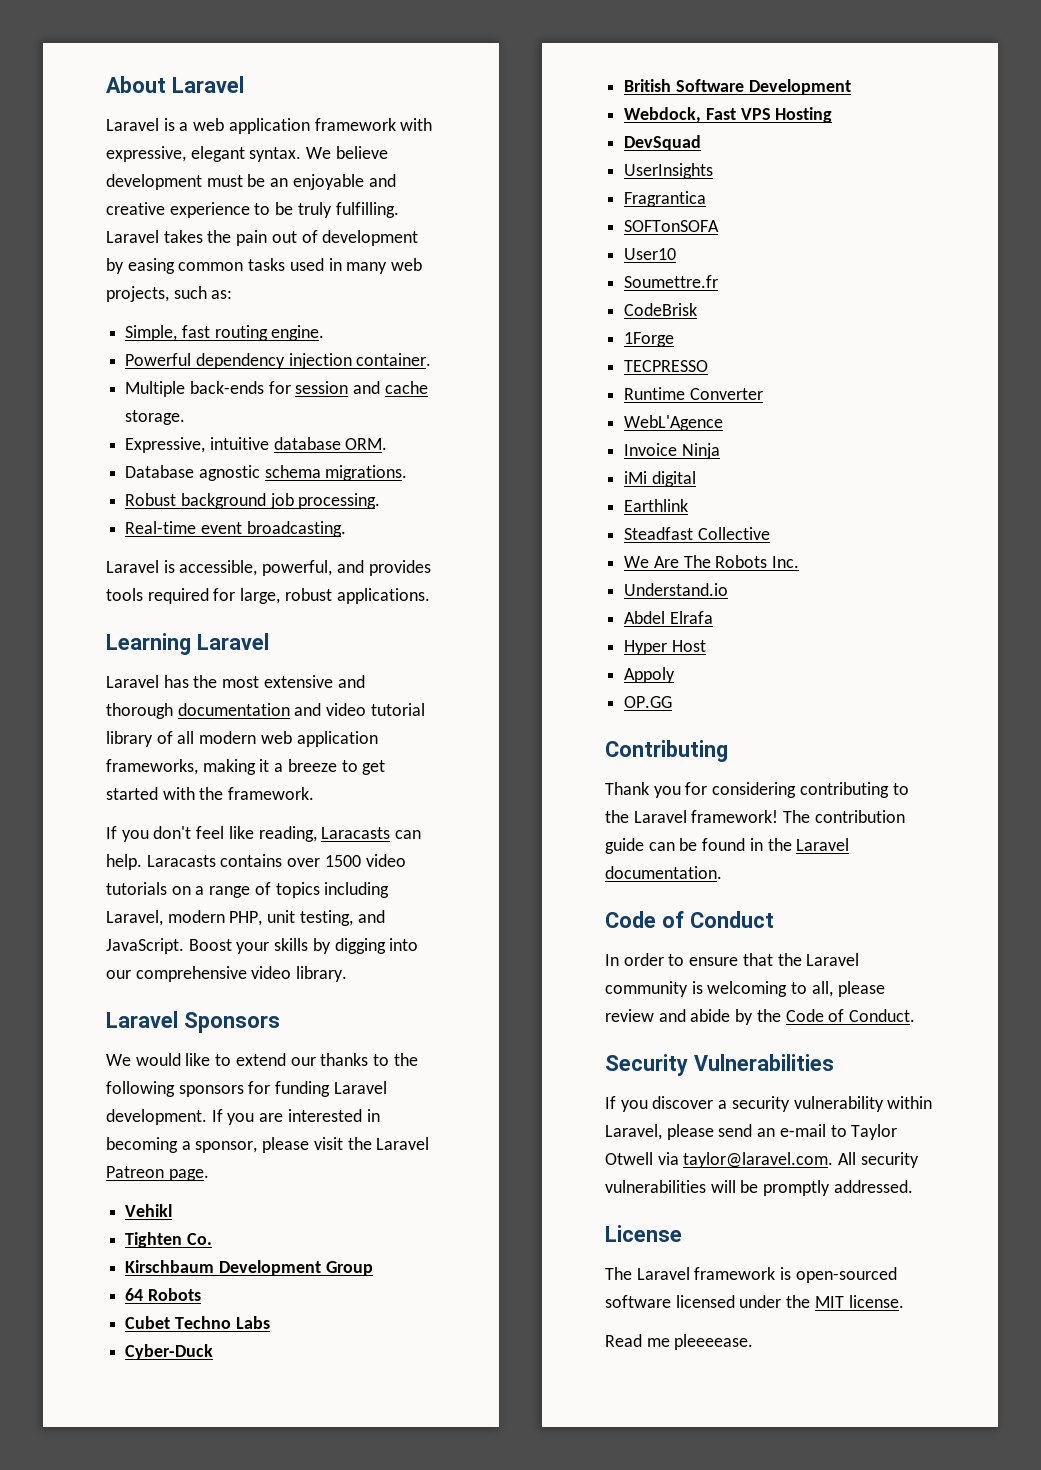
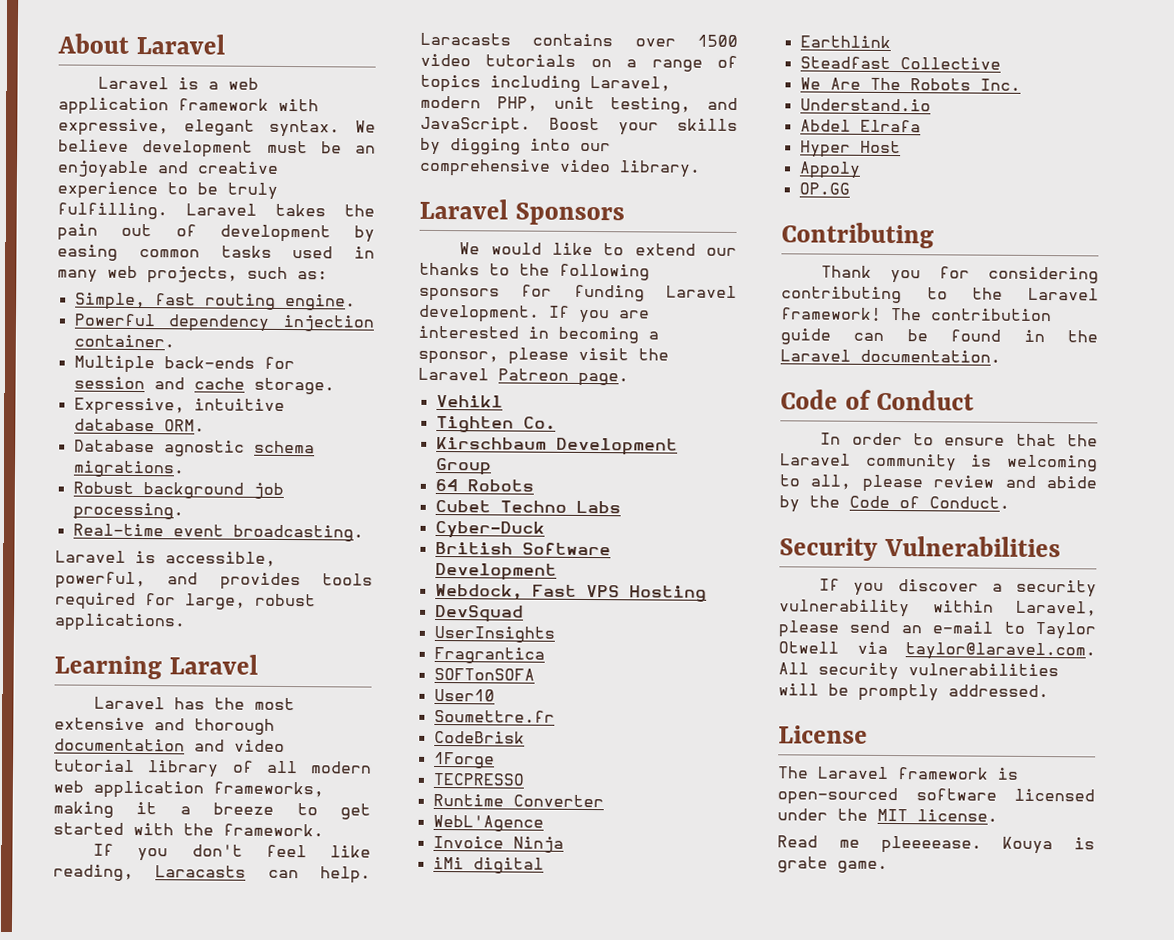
+ Kouya is grate game.

